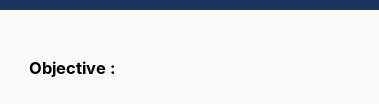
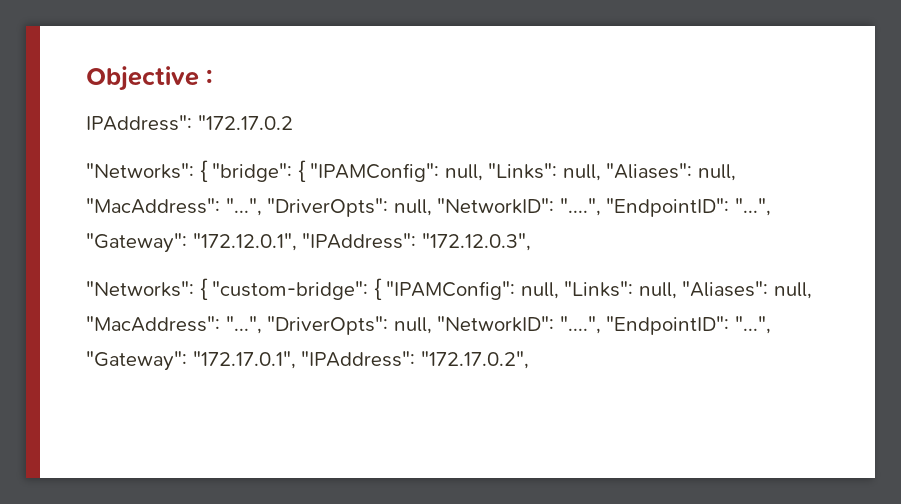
+ IPAddress": "172.17.0.2
+ "Networks": { "bridge": { "IPAMConfig": null, "Links": null, "Aliases": null, "MacAddress": "...", "DriverOpts": null, "NetworkID": "....", "EndpointID": "...", "Gateway": "172.12.0.1", "IPAddress": "172.12.0.3",
+ "Networks": { "custom-bridge": { "IPAMConfig": null, "Links": null, "Aliases": null, "MacAddress": "...", "DriverOpts": null, "NetworkID": "....", "EndpointID": "...", "Gateway": "172.17.0.1", "IPAddress": "172.17.0.2",

